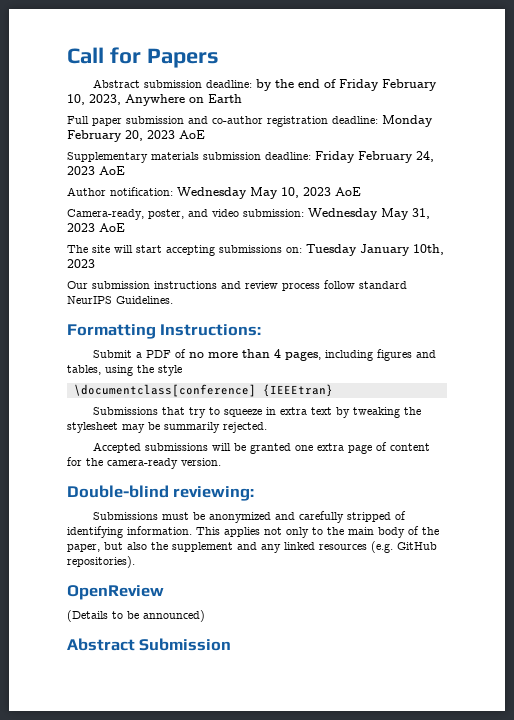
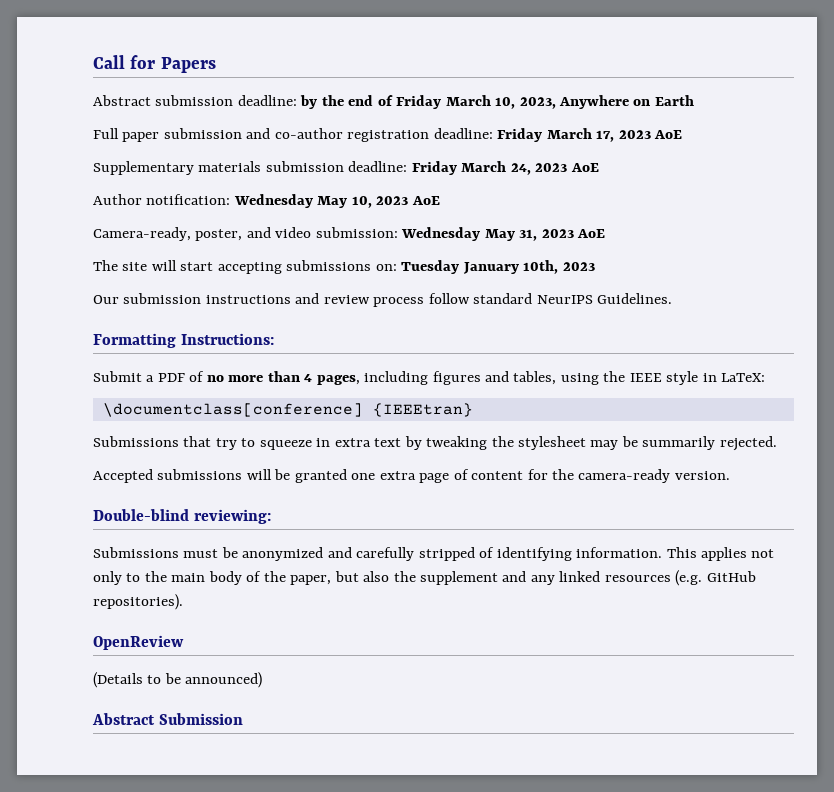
- Abstract submission deadline: by the end of Friday February 10, 2023, Anywhere on Earth
+ Abstract submission deadline: by the end of Friday March 10, 2023, Anywhere on Earth
- Full paper submission and co-author registration deadline: Monday February 20, 2023 AoE
+ Full paper submission and co-author registration deadline: Friday March 17, 2023 AoE
- Supplementary materials submission deadline: Friday February 24, 2023 AoE
+ Supplementary materials submission deadline: Friday March 24, 2023 AoE
- Submit a PDF of no more than 4 pages, including figures and tables, using the style
+ Submit a PDF of no more than 4 pages, including figures and tables, using the IEEE style in LaTeX:

